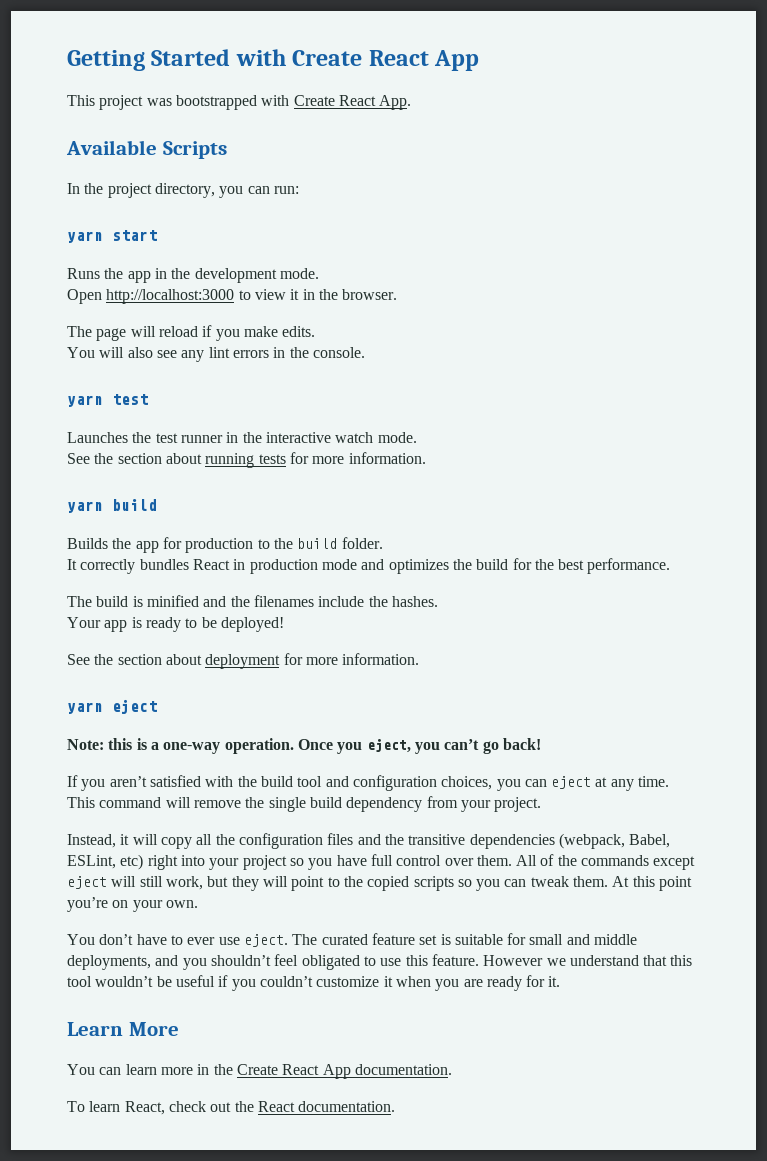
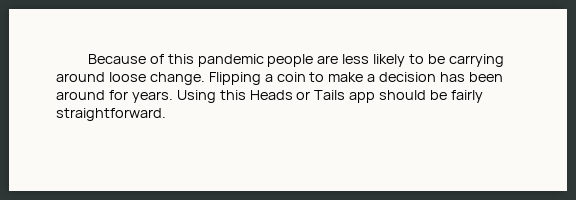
- Getting Started with Create React App
- This project was bootstrapped with Create React App.
- Available Scripts
- In the project directory, you can run:
- yarn start
- Runs the app in the development mode.
- Open http://localhost:3000 to view it in the browser.
- The page will reload if you make edits.
- You will also see any lint errors in the console.
- yarn test
- Launches the test runner in the interactive watch mode.
- See the section about running tests for more information.
- yarn build
- Builds the app for production to the build folder.
- It correctly bundles React in production mode and optimizes the build for the best performance.
- The build is minified and the filenames include the hashes.
- Your app is ready to be deployed!
- See the section about deployment for more information.
- yarn eject
- Note: this is a one-way operation. Once you eject, you can’t go back!
- If you aren’t satisfied with the build tool and configuration choices, you can eject at any time. This command will remove the single build dependency from your project.
- Instead, it will copy all the configuration files and the transitive dependencies (webpack, Babel, ESLint, etc) right into your project so you have full control over them. All of the commands except eject will still work, but they will point to the copied scripts so you can tweak them. At this point you’re on your own.
- You don’t have to ever use eject. The curated feature set is suitable for small and middle deployments, and you shouldn’t feel obligated to use this feature. However we understand that this tool wouldn’t be useful if you couldn’t customize it when you are ready for it.
- Learn More
- You can learn more in the Create React App documentation.
- To learn React, check out the React documentation.
+ Because of this pandemic people are less likely to be carrying around loose change. Flipping a coin to make a decision has been around for years. Using this Heads or Tails app should be fairly straightforward.

